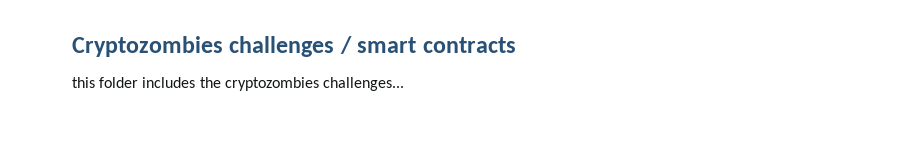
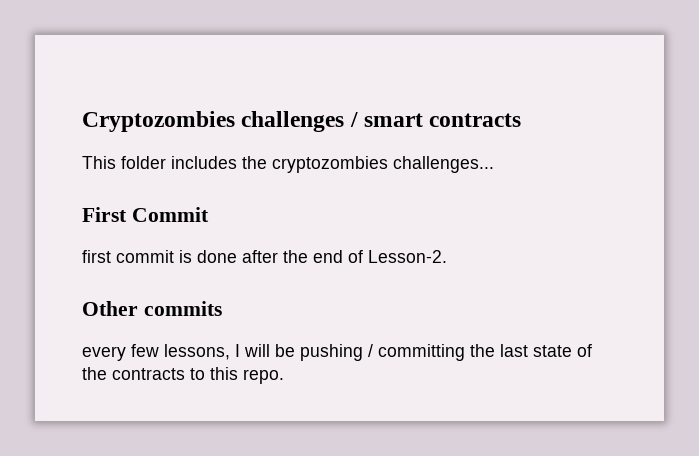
- this folder includes the cryptozombies challenges...
+ This folder includes the cryptozombies challenges...
+ First Commit
+ first commit is done after the end of Lesson-2.
+ Other commits
+ every few lessons, I will be pushing / committing the last state of the contracts to this repo.

